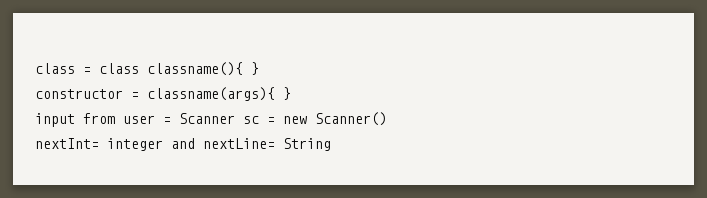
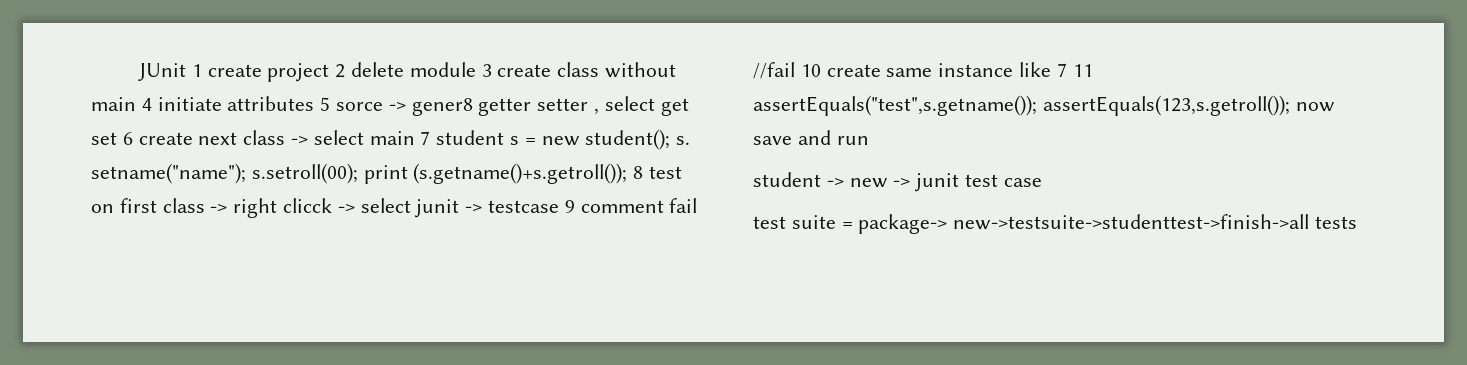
- class = class classname(){ }
- constructor = classname(args){ }
- input from user = Scanner sc = new Scanner()
- nextInt= integer and nextLine= String
+ JUnit 1 create project 2 delete module 3 create class without main 4 initiate attributes 5 sorce -> gener8 getter setter , select get set 6 create next class -> select main 7 student s = new student(); s. setname("name"); s.setroll(00); print (s.getname()+s.getroll()); 8 test on first class -> right clicck -> select junit -> testcase 9 comment fail //fail 10 create same instance like 7 11 assertEquals("test",s.getname()); assertEquals(123,s.getroll()); now save and run
+ student -> new -> junit test case
+ test suite = package-> new->testsuite->studenttest->finish->all tests

